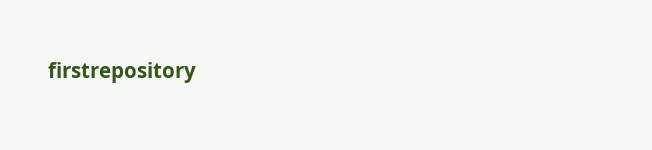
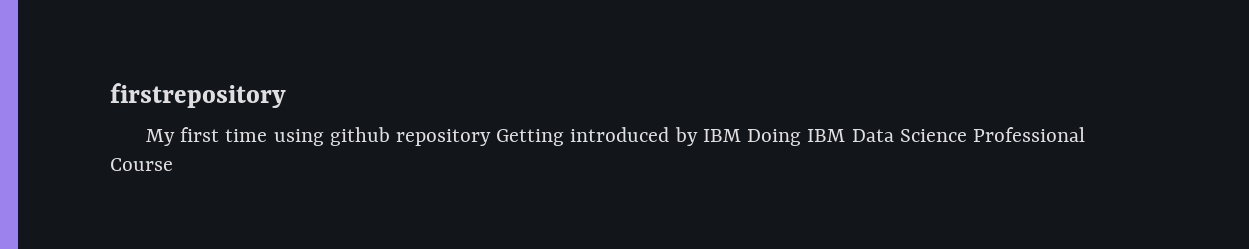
+ My first time using github repository Getting introduced by IBM Doing IBM Data Science Professional Course

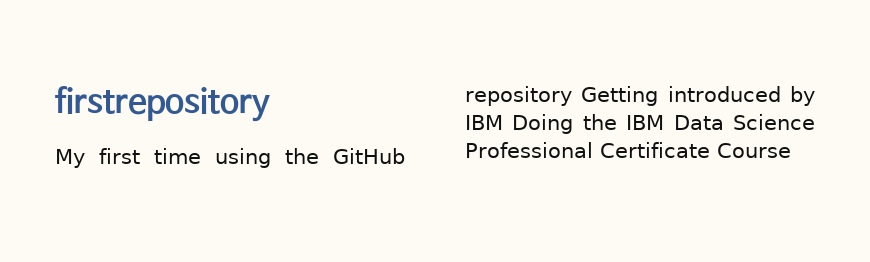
- My first time using github repository Getting introduced by IBM Doing IBM Data Science Professional Course
+ My first time using the GitHub repository Getting introduced by IBM Doing the IBM Data Science Professional Certificate Course

